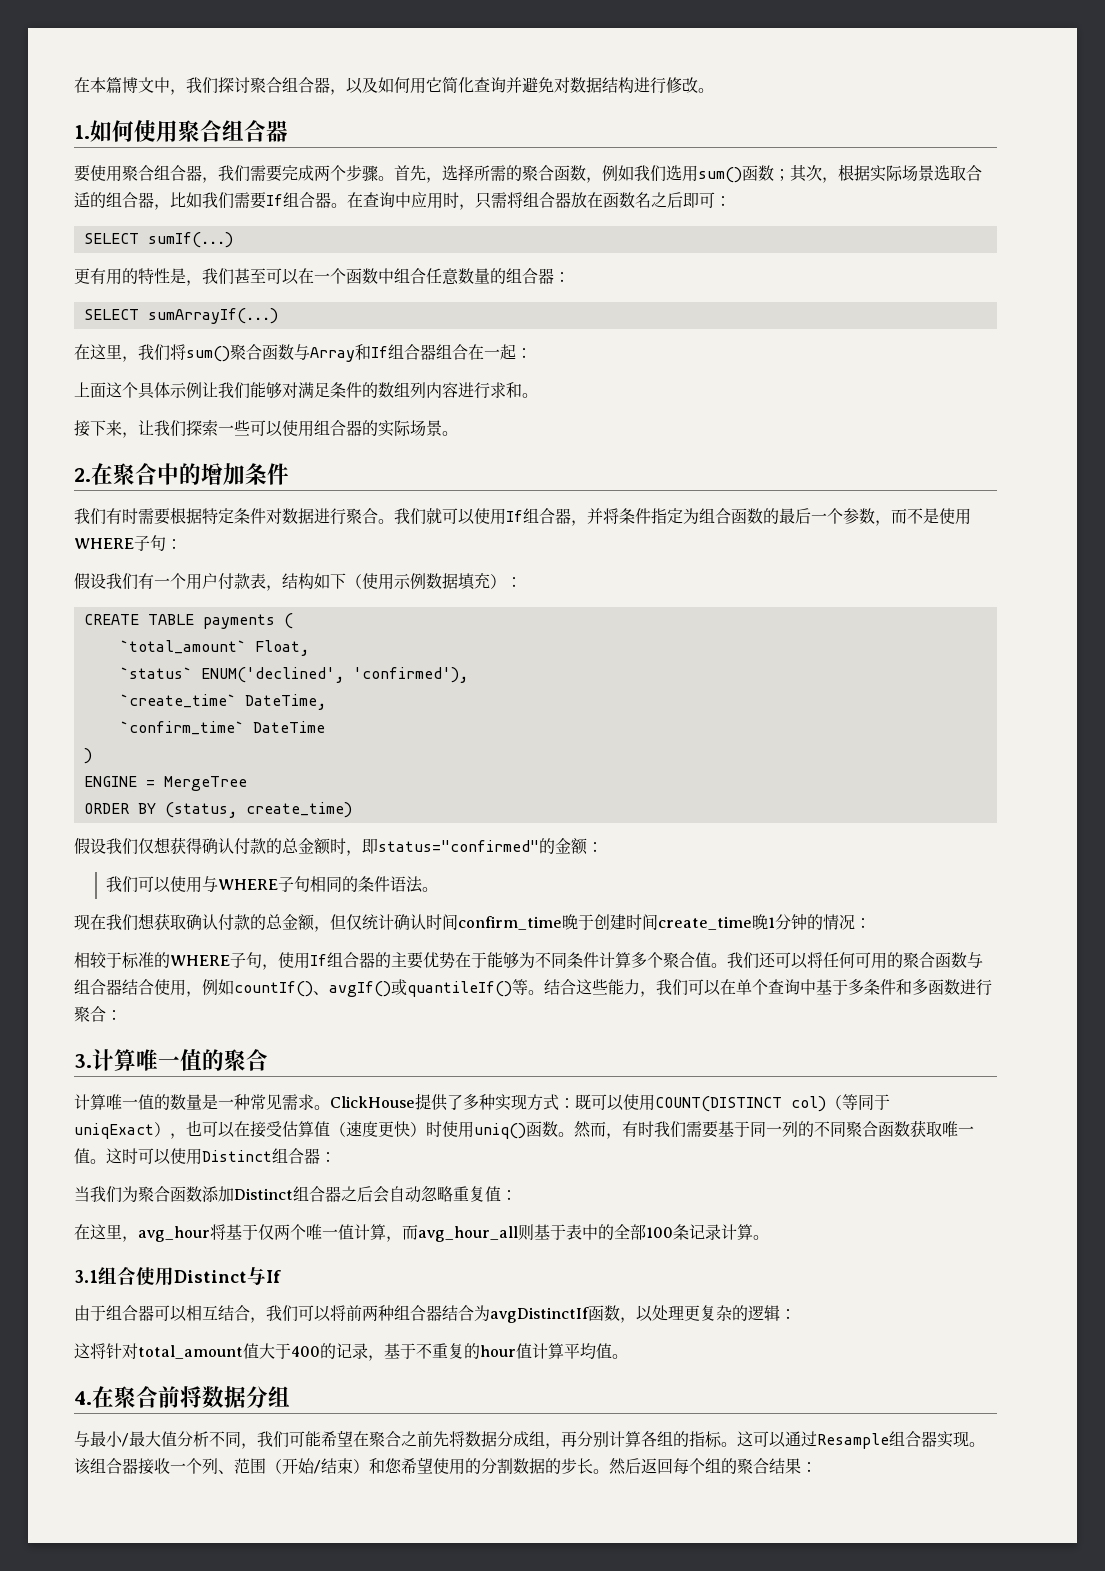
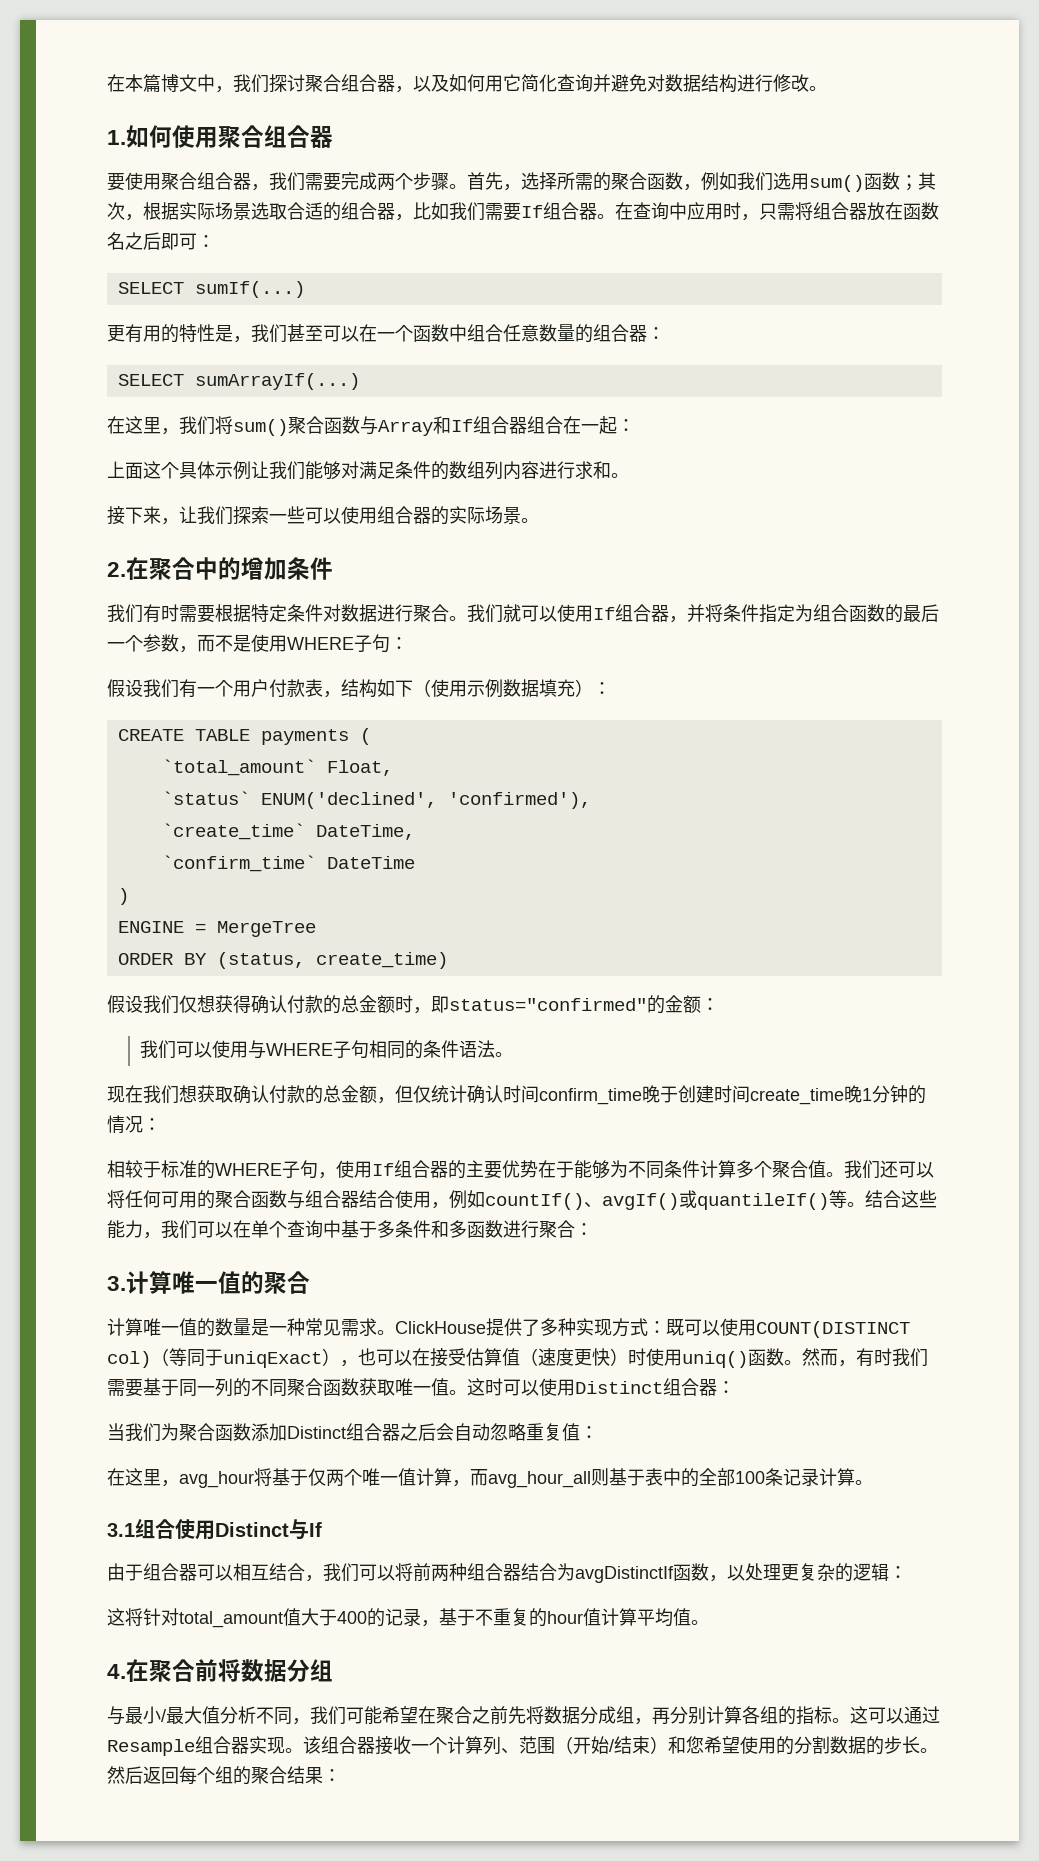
- 该组合器接收一个列、范围（开始/结束）和您希望使用的分割数据的步长。
+ 该组合器接收一个计算列、范围（开始/结束）和您希望使用的分割数据的步长。

